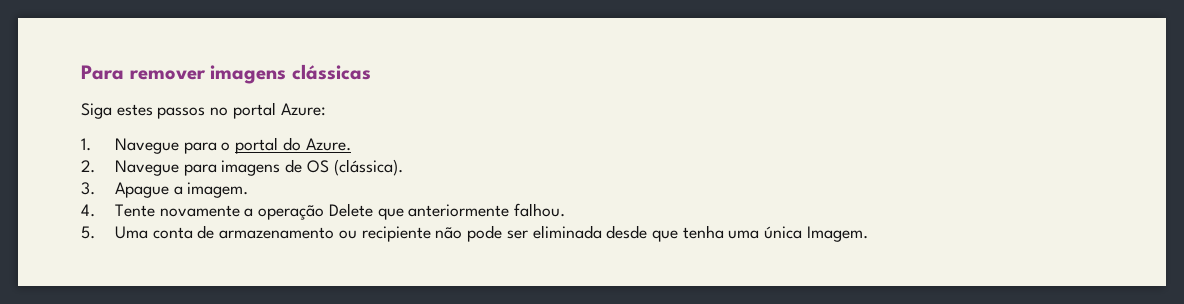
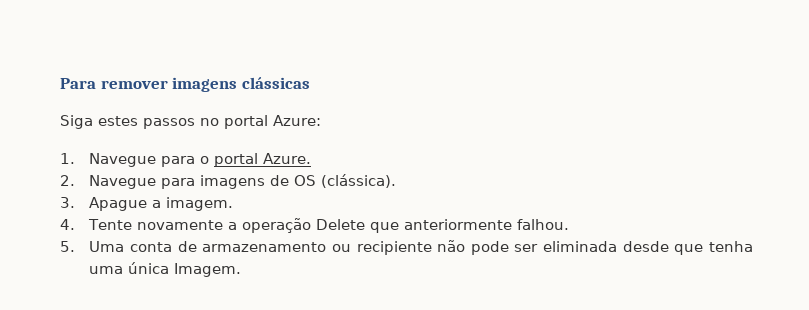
- 1. Navegue para o portal do Azure.
+ 1. Navegue para o portal Azure.

